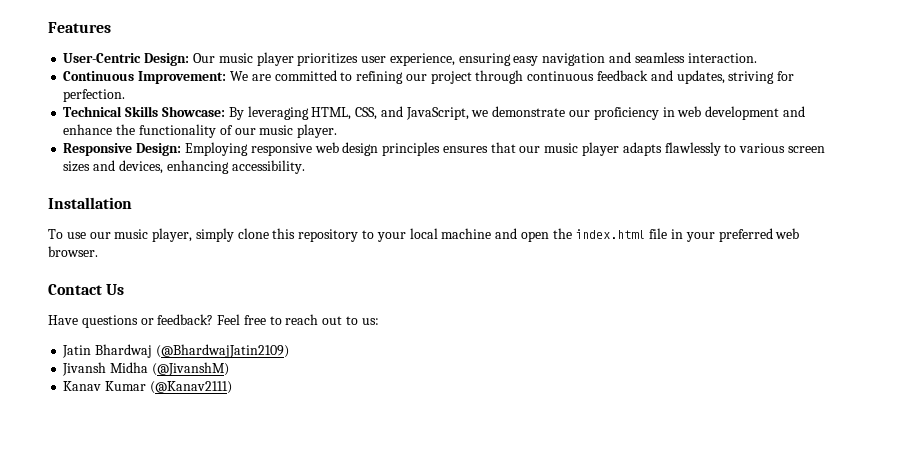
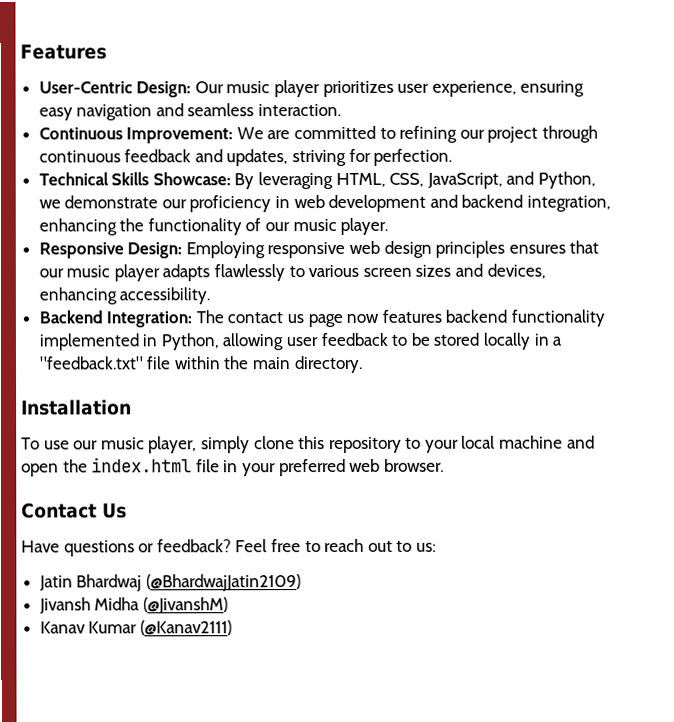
- Technical Skills Showcase: By leveraging HTML, CSS, and JavaScript, we demonstrate our proficiency in web development and enhance the functionality of our music player.
+ Technical Skills Showcase: By leveraging HTML, CSS, JavaScript, and Python, we demonstrate our proficiency in web development and backend integration, enhancing the functionality of our music player.
+ Backend Integration: The contact us page now features backend functionality implemented in Python, allowing user feedback to be stored locally in a "feedback.txt" file within the main directory.

